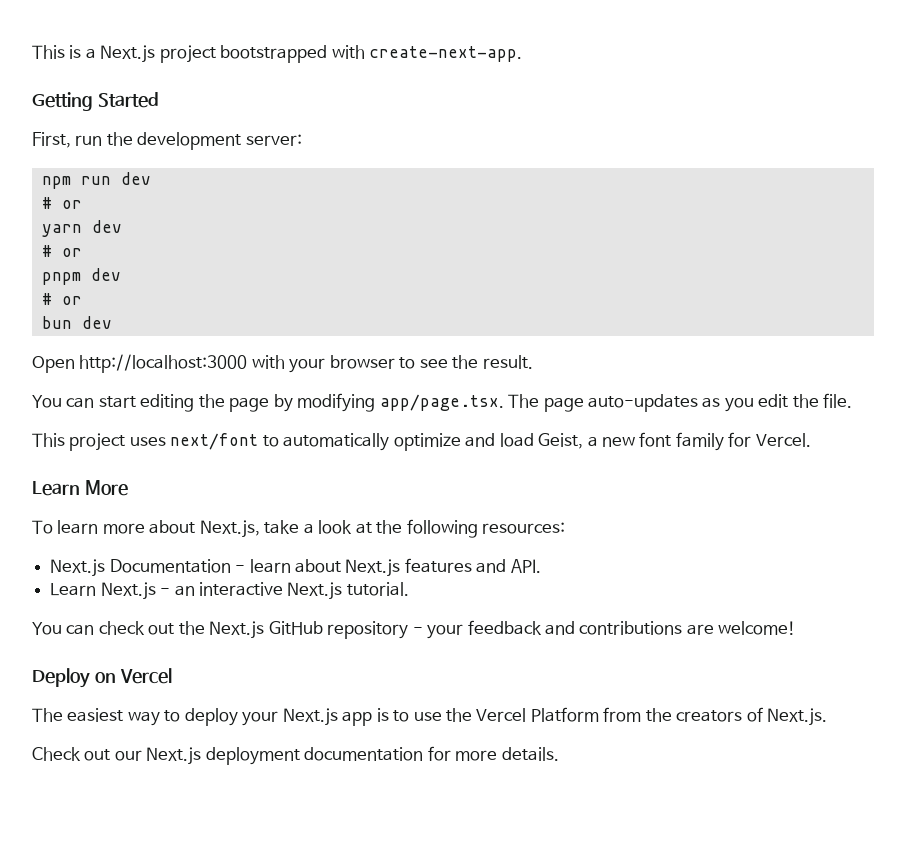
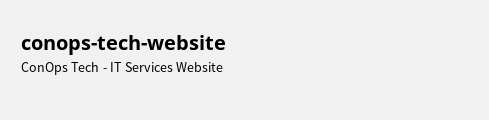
- This is a Next.js project bootstrapped with create-next-app.
- Getting Started
- First, run the development server:
- npm run dev
- # or
- yarn dev
- # or
- pnpm dev
- # or
- bun dev
- Open http://localhost:3000 with your browser to see the result.
- You can start editing the page by modifying app/page.tsx. The page auto-updates as you edit the file.
- This project uses next/font to automatically optimize and load Geist, a new font family for Vercel.
- Learn More
- To learn more about Next.js, take a look at the following resources:
- Next.js Documentation - learn about Next.js features and API.
- Learn Next.js - an interactive Next.js tutorial.
- You can check out the Next.js GitHub repository - your feedback and contributions are welcome!
- Deploy on Vercel
- The easiest way to deploy your Next.js app is to use the Vercel Platform from the creators of Next.js.
- Check out our Next.js deployment documentation for more details.
+ conops-tech-website
+ ConOps Tech - IT Services Website

